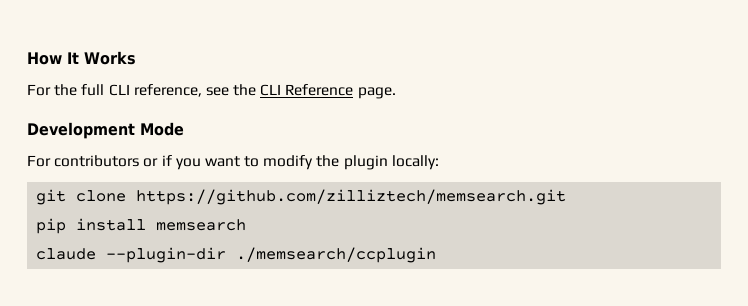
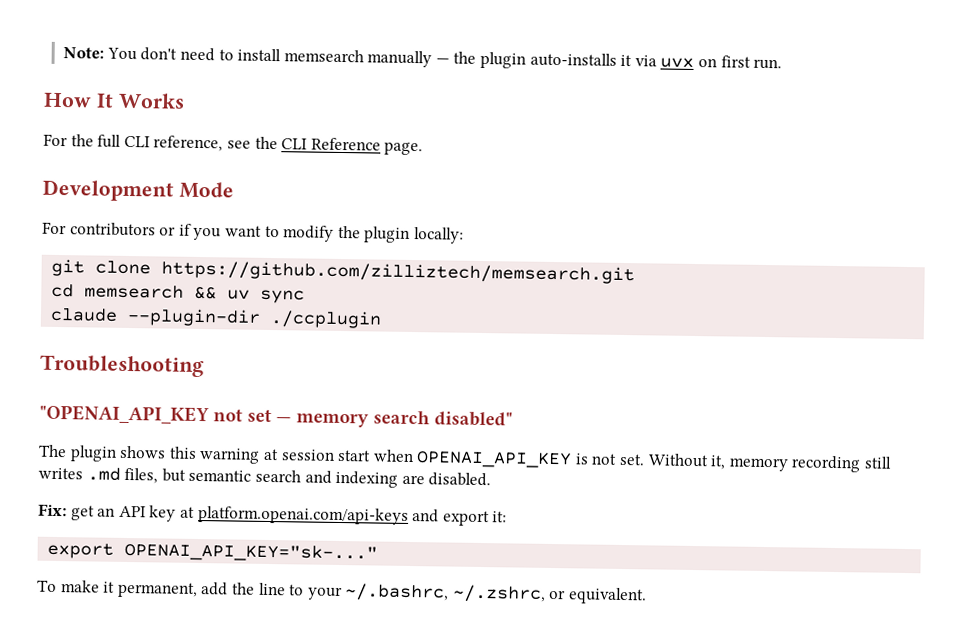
+ Note: You don't need to install memsearch manually — the plugin auto-installs it via uvx on first run.
- pip install memsearch
+ cd memsearch && uv sync
- claude --plugin-dir ./memsearch/ccplugin
+ claude --plugin-dir ./ccplugin
+ Troubleshooting
+ "OPENAI_API_KEY not set — memory search disabled"
+ The plugin shows this warning at session start when OPENAI_API_KEY is not set. Without it, memory recording still writes .md files, but semantic search and indexing are disabled.
+ Fix: get an API key at platform.openai.com/api-keys and export it:
+ export OPENAI_API_KEY="sk-..."
+ To make it permanent, add the line to your ~/.bashrc, ~/.zshrc, or equivalent.

